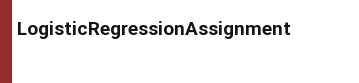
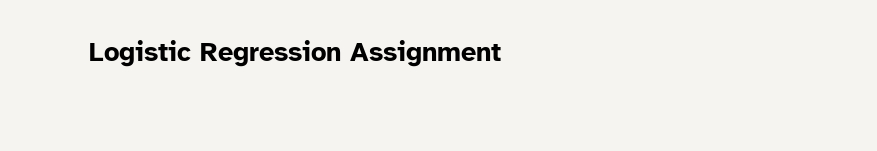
- LogisticRegressionAssignment
+ Logistic Regression Assignment

